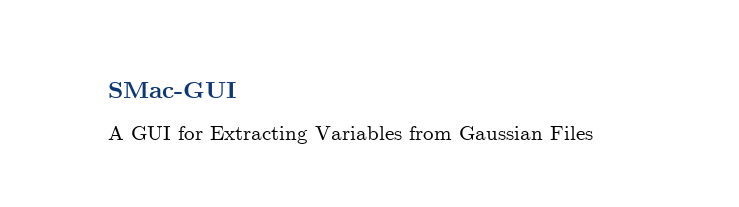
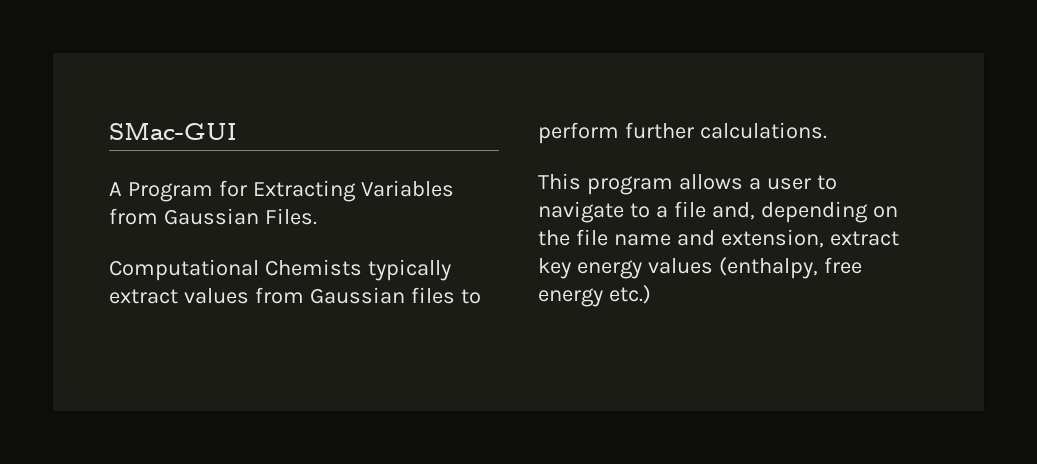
- A GUI for Extracting Variables from Gaussian Files
+ A Program for Extracting Variables from Gaussian Files.
+ Computational Chemists typically extract values from Gaussian files to perform further calculations.
+ This program allows a user to navigate to a file and, depending on the file name and extension, extract key energy values (enthalpy, free energy etc.)

